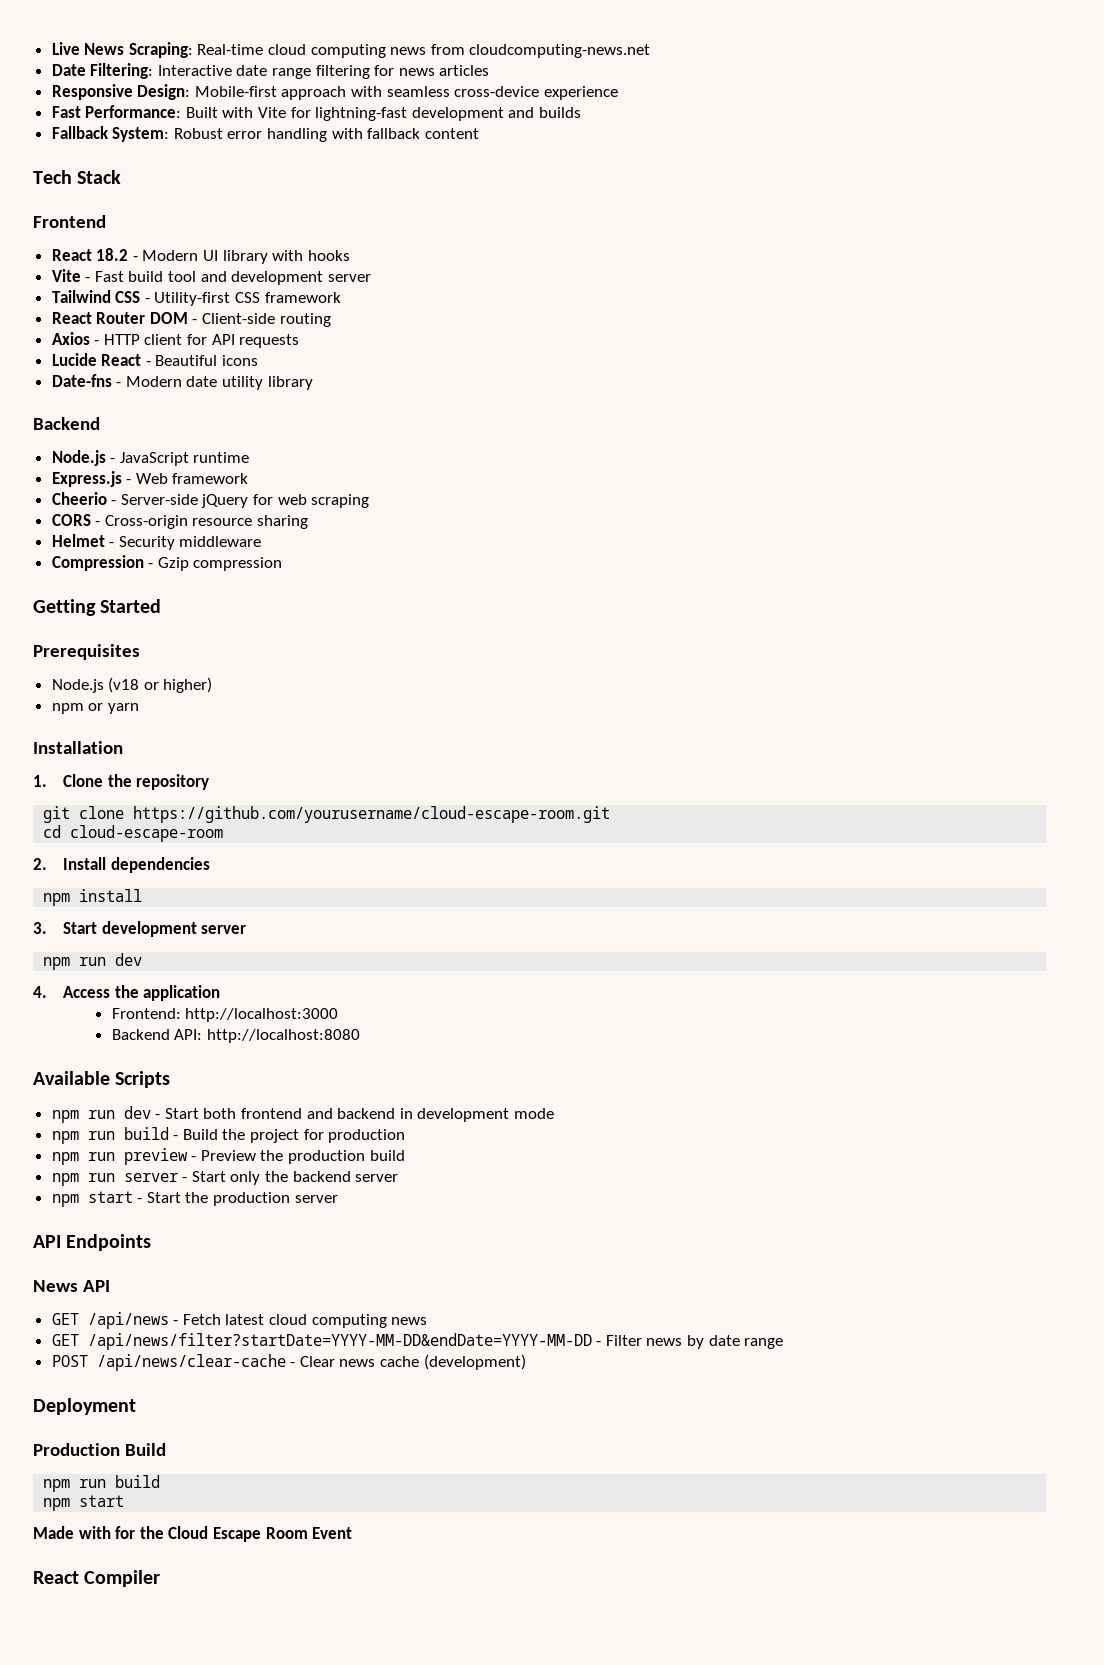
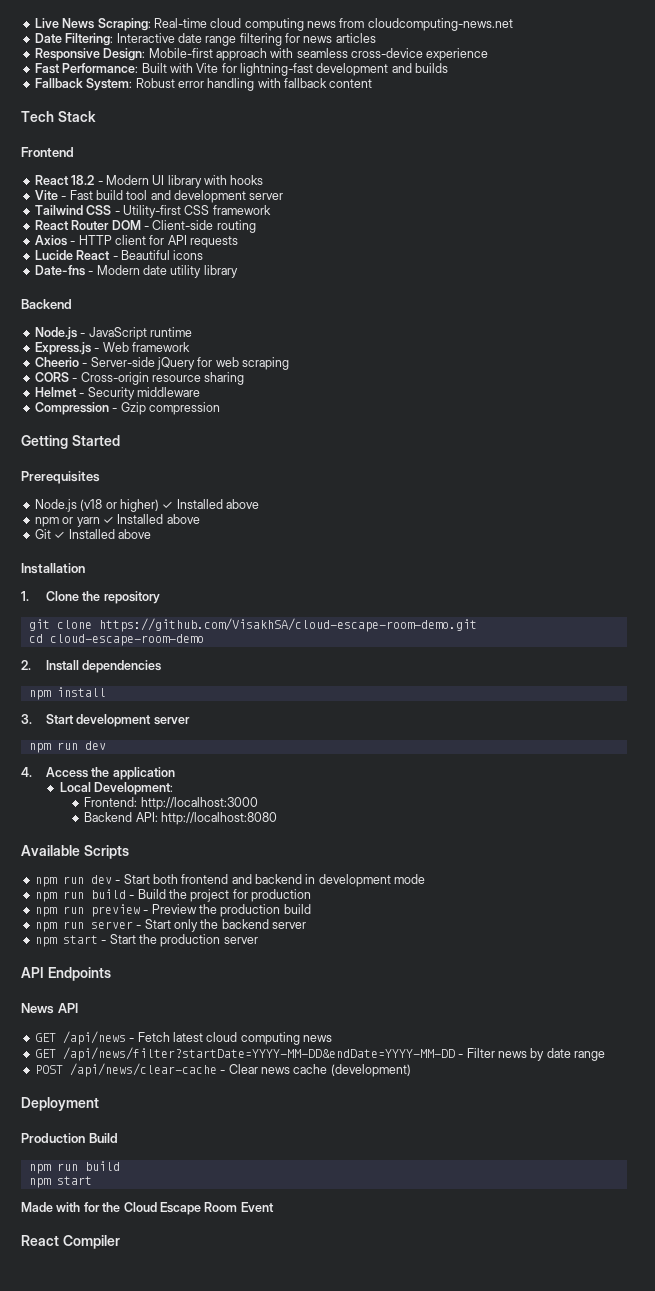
- Node.js (v18 or higher)
+ Node.js (v18 or higher) ✓ Installed above
- npm or yarn
+ npm or yarn ✓ Installed above
+ Git ✓ Installed above
- git clone https://github.com/yourusername/cloud-escape-room.git
+ git clone https://github.com/VisakhSA/cloud-escape-room-demo.git
- cd cloud-escape-room
+ cd cloud-escape-room-demo
+ Local Development:

